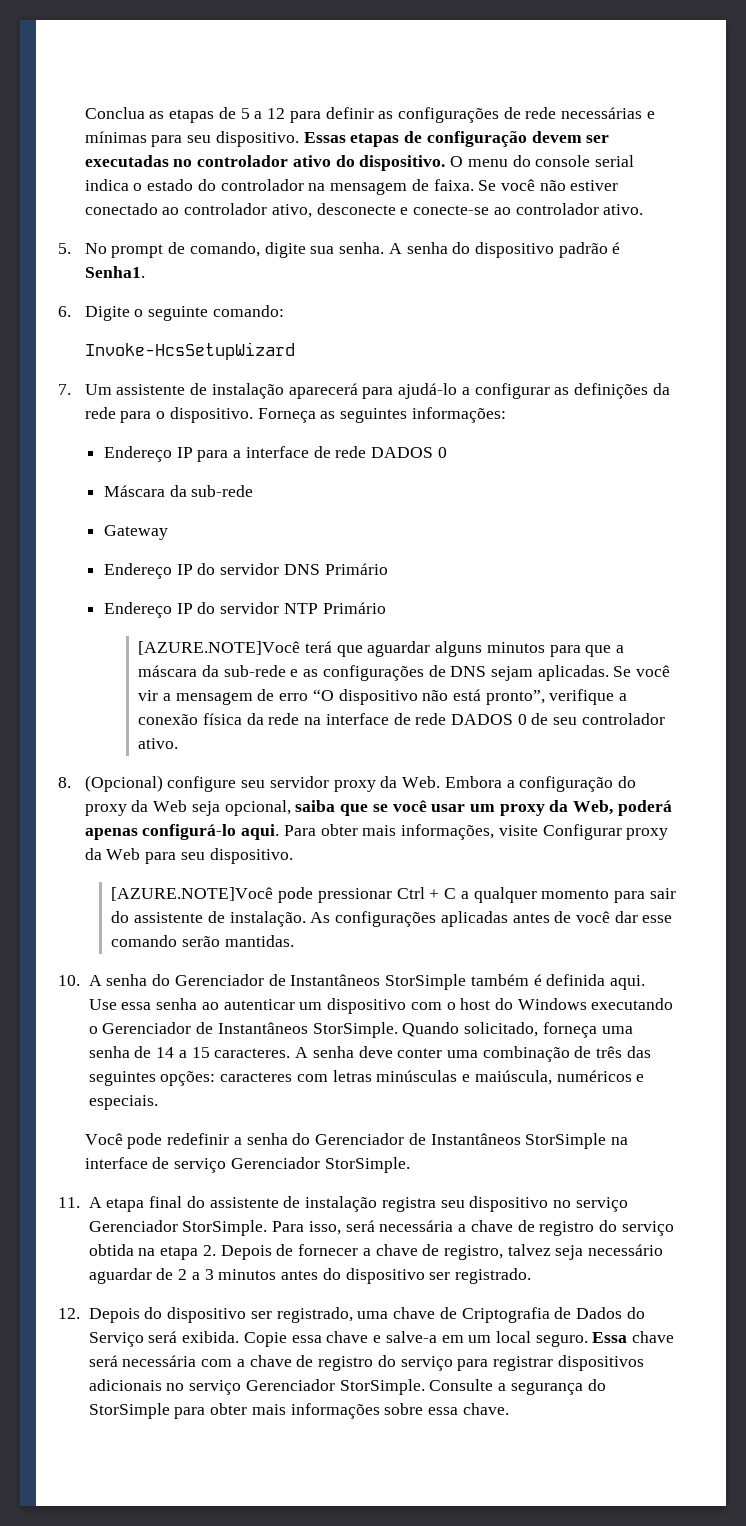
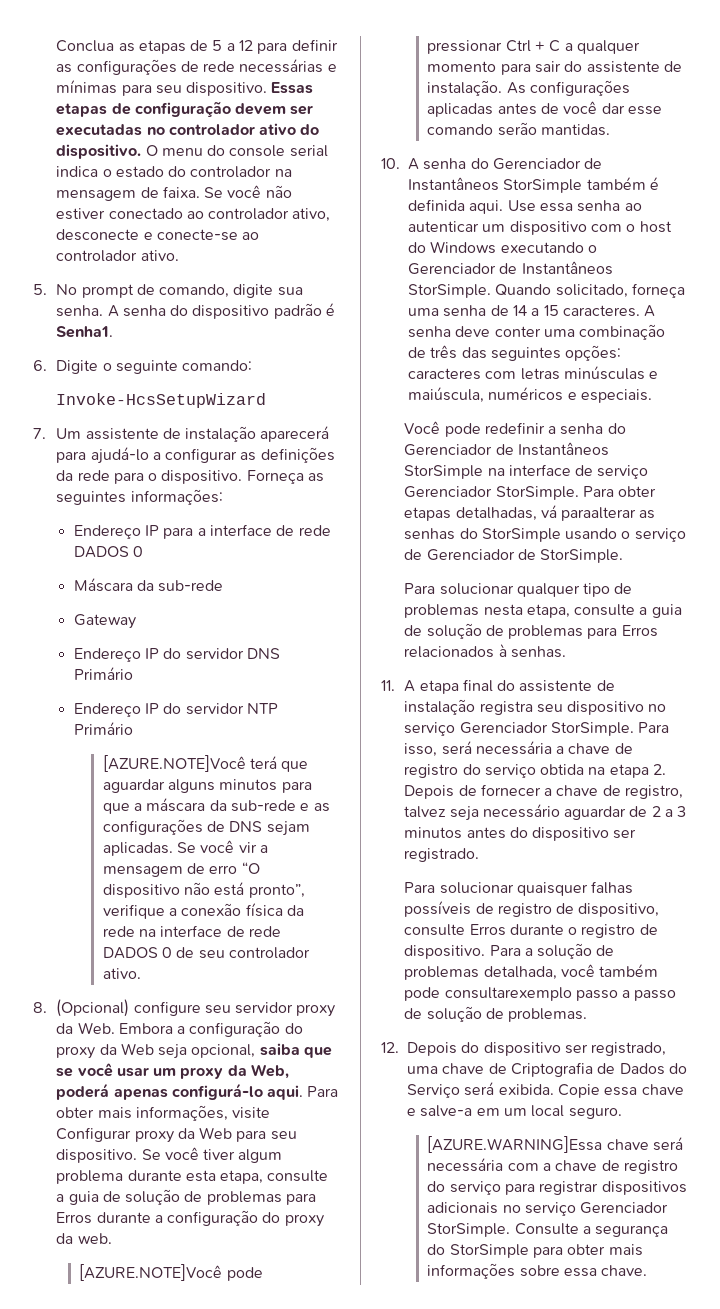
+ Se você tiver algum problema durante esta etapa, consulte a guia de solução de problemas para Erros durante a configuração do proxy da web.
+ Para obter etapas detalhadas, vá paraalterar as senhas do StorSimple usando o serviço de Gerenciador de StorSimple.
+ Para solucionar qualquer tipo de problemas nesta etapa, consulte a guia de solução de problemas para Erros relacionados à senhas.
+ Para solucionar quaisquer falhas possíveis de registro de dispositivo, consulte Erros durante o registro de dispositivo. Para a solução de problemas detalhada, você também pode consultarexemplo passo a passo de solução de problemas.
- Copie essa chave e salve-a em um local seguro. Essa chave será necessária com a chave de registro do serviço para registrar dispositivos adicionais no serviço Gerenciador StorSimple.
+ Copie essa chave e salve-a em um local seguro.
+ [AZURE.WARNING]Essa chave será necessária com a chave de registro do serviço para registrar dispositivos adicionais no serviço Gerenciador StorSimple.

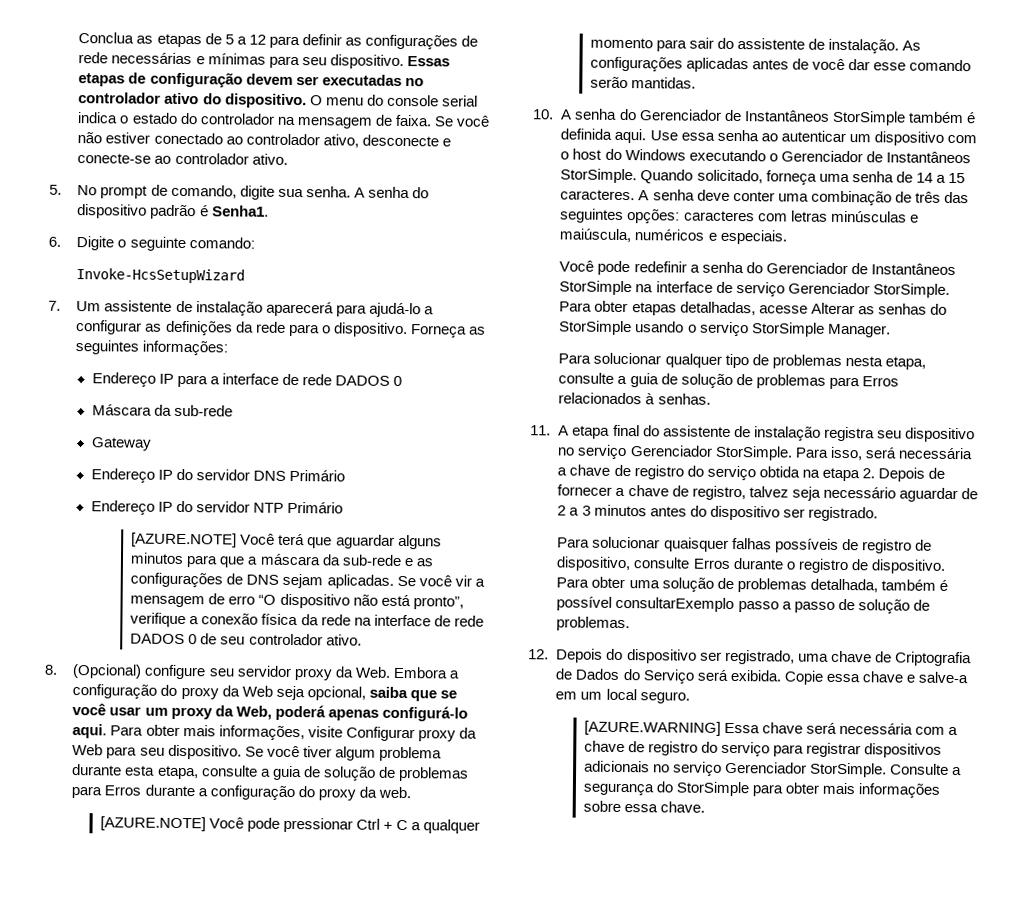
- [AZURE.NOTE]Você terá que aguardar alguns minutos para que a máscara da sub-rede e as configurações de DNS sejam aplicadas.
+ [AZURE.NOTE] Você terá que aguardar alguns minutos para que a máscara da sub-rede e as configurações de DNS sejam aplicadas.
- [AZURE.NOTE]Você pode pressionar Ctrl + C a qualquer momento para sair do assistente de instalação.
+ [AZURE.NOTE] Você pode pressionar Ctrl + C a qualquer momento para sair do assistente de instalação.
- Para obter etapas detalhadas, vá paraalterar as senhas do StorSimple usando o serviço de Gerenciador de StorSimple.
+ Para obter etapas detalhadas, acesse Alterar as senhas do StorSimple usando o serviço StorSimple Manager.
- Para a solução de problemas detalhada, você também pode consultarexemplo passo a passo de solução de problemas.
+ Para obter uma solução de problemas detalhada, também é possível consultarExemplo passo a passo de solução de problemas.
- [AZURE.WARNING]Essa chave será necessária com a chave de registro do serviço para registrar dispositivos adicionais no serviço Gerenciador StorSimple.
+ [AZURE.WARNING] Essa chave será necessária com a chave de registro do serviço para registrar dispositivos adicionais no serviço Gerenciador StorSimple.

